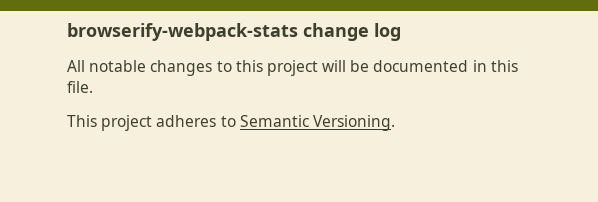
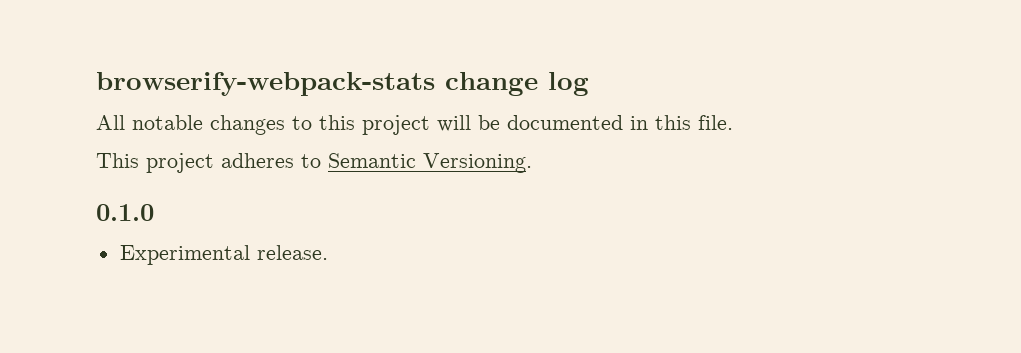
+ 0.1.0
+ Experimental release.

